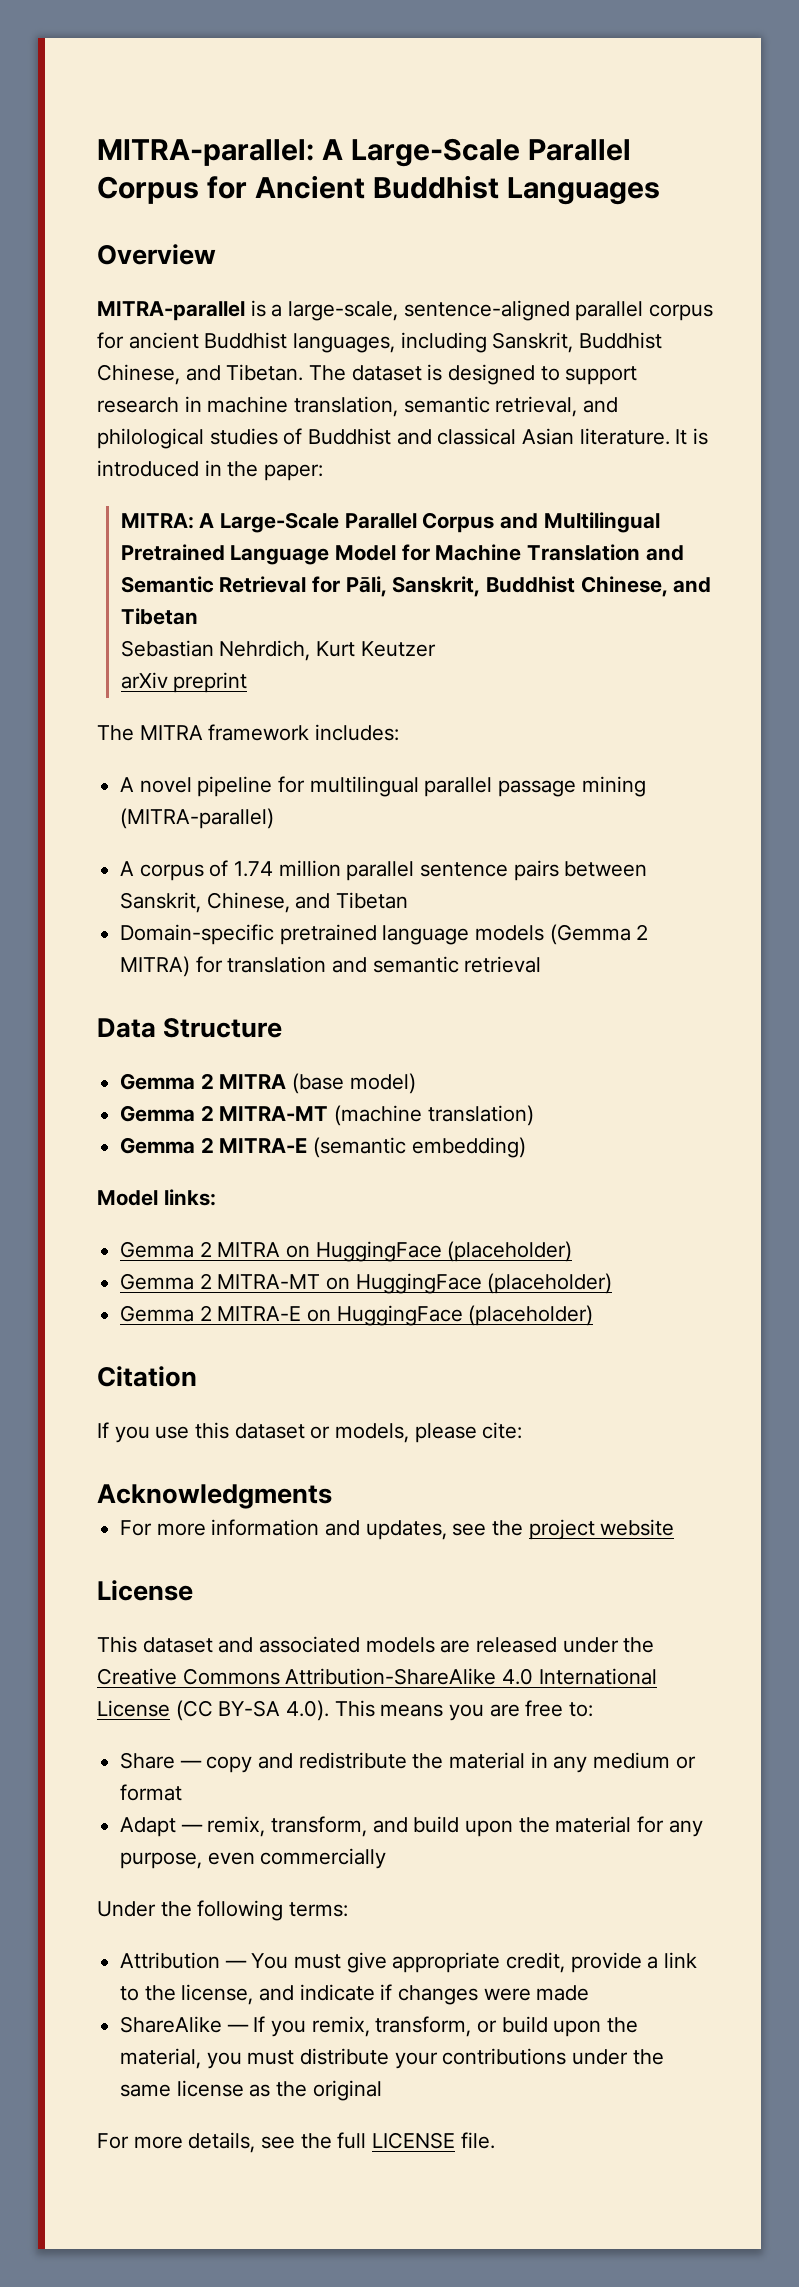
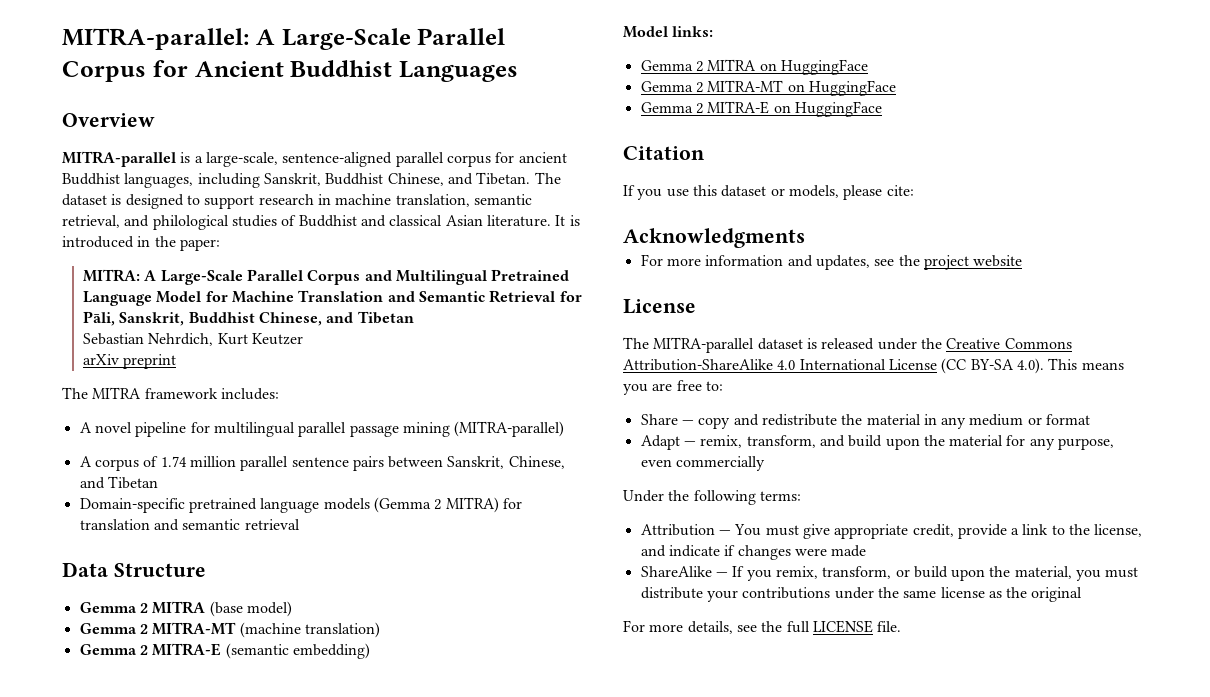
- Gemma 2 MITRA on HuggingFace (placeholder)
+ Gemma 2 MITRA on HuggingFace
- Gemma 2 MITRA-MT on HuggingFace (placeholder)
+ Gemma 2 MITRA-MT on HuggingFace
- Gemma 2 MITRA-E on HuggingFace (placeholder)
+ Gemma 2 MITRA-E on HuggingFace
- This dataset and associated models are released under the Creative Commons Attribution-ShareAlike 4.0 International License (CC BY-SA 4.0). This means you are free to:
+ The MITRA-parallel dataset is released under the Creative Commons Attribution-ShareAlike 4.0 International License (CC BY-SA 4.0). This means you are free to:

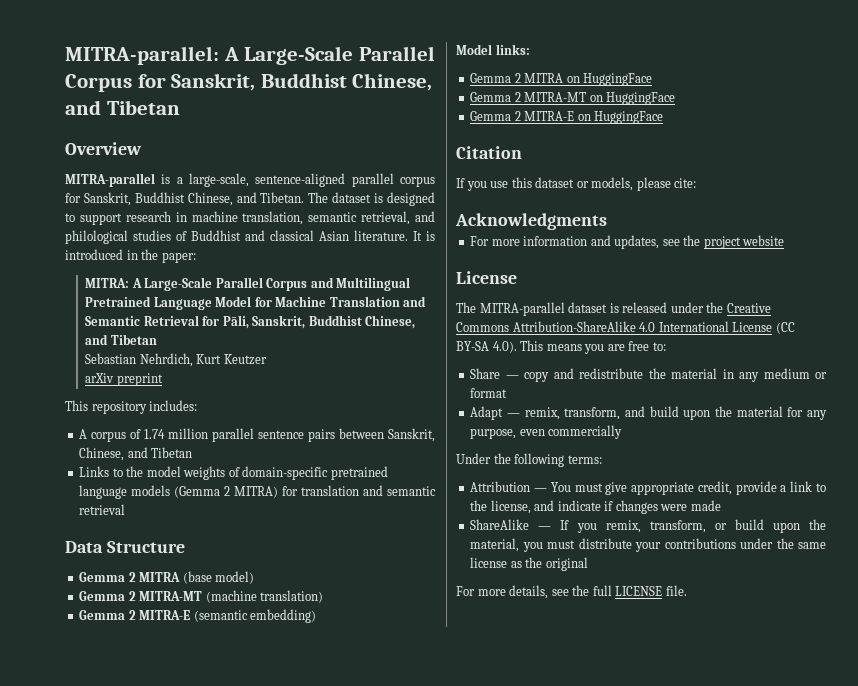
- MITRA-parallel: A Large-Scale Parallel Corpus for Ancient Buddhist Languages
+ MITRA-parallel: A Large-Scale Parallel Corpus for Sanskrit, Buddhist Chinese, and Tibetan
- MITRA-parallel is a large-scale, sentence-aligned parallel corpus for ancient Buddhist languages, including Sanskrit, Buddhist Chinese, and Tibetan.
+ MITRA-parallel is a large-scale, sentence-aligned parallel corpus for Sanskrit, Buddhist Chinese, and Tibetan.
- The MITRA framework includes:
- A novel pipeline for multilingual parallel passage mining (MITRA-parallel)
+ This repository includes:
- Domain-specific pretrained language models (Gemma 2 MITRA) for translation and semantic retrieval
+ Links to the model weights of domain-specific pretrained language models (Gemma 2 MITRA) for translation and semantic retrieval

